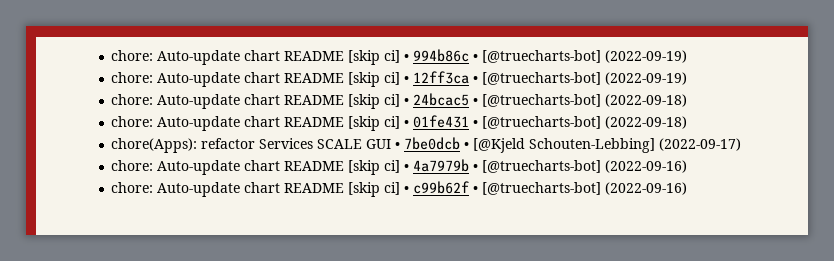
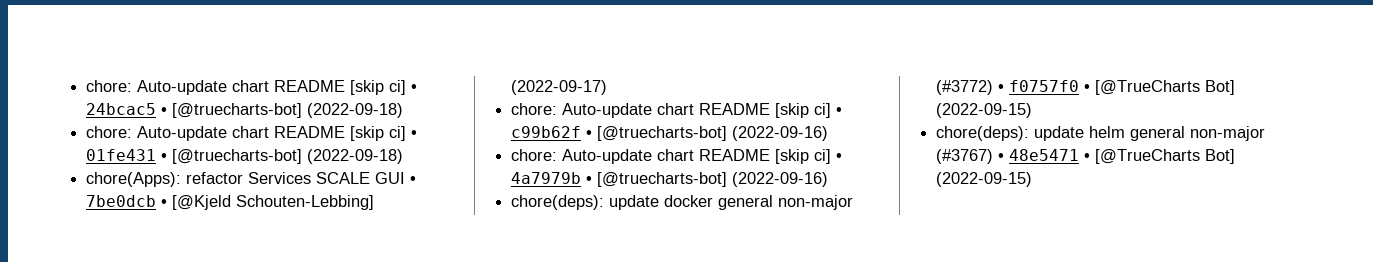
- chore: Auto-update chart README [skip ci] • 994b86c • [@truecharts-bot] (2022-09-19)
- chore: Auto-update chart README [skip ci] • 12ff3ca • [@truecharts-bot] (2022-09-19)
- chore: Auto-update chart README [skip ci] • 4a7979b • [@truecharts-bot] (2022-09-16)
+ chore: Auto-update chart README [skip ci] • c99b62f • [@truecharts-bot] (2022-09-16)
- chore: Auto-update chart README [skip ci] • c99b62f • [@truecharts-bot] (2022-09-16)
+ chore: Auto-update chart README [skip ci] • 4a7979b • [@truecharts-bot] (2022-09-16)
+ chore(deps): update docker general non-major (#3772) • f0757f0 • [@TrueCharts Bot] (2022-09-15)
+ chore(deps): update helm general non-major (#3767) • 48e5471 • [@TrueCharts Bot] (2022-09-15)

